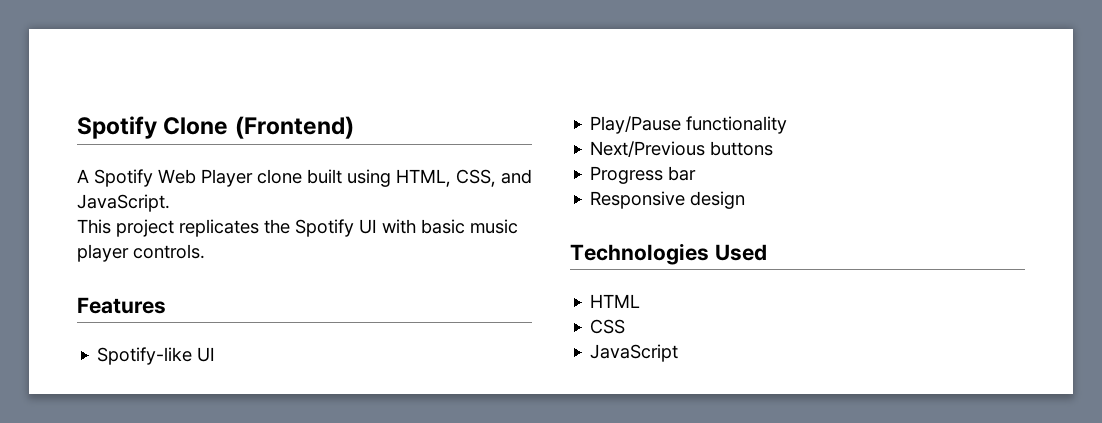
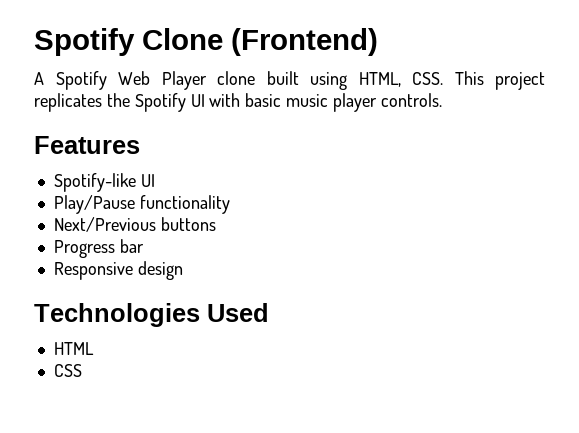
- A Spotify Web Player clone built using HTML, CSS, and JavaScript.
- This project replicates the Spotify UI with basic music player controls.
+ A Spotify Web Player clone built using HTML, CSS. This project replicates the Spotify UI with basic music player controls.
- JavaScript

